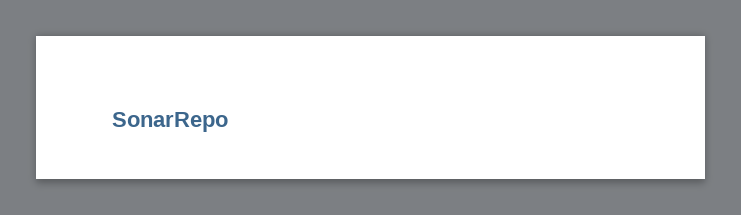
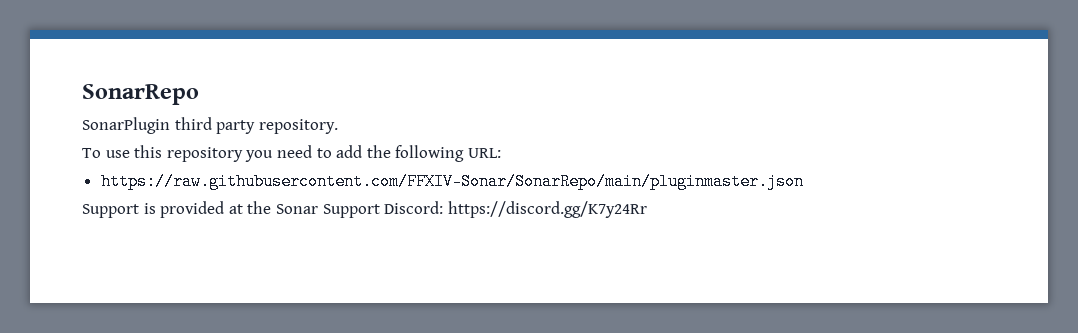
+ SonarPlugin third party repository.
+ To use this repository you need to add the following URL:
+ https://raw.githubusercontent.com/FFXIV-Sonar/SonarRepo/main/pluginmaster.json
+ Support is provided at the Sonar Support Discord: https://discord.gg/K7y24Rr

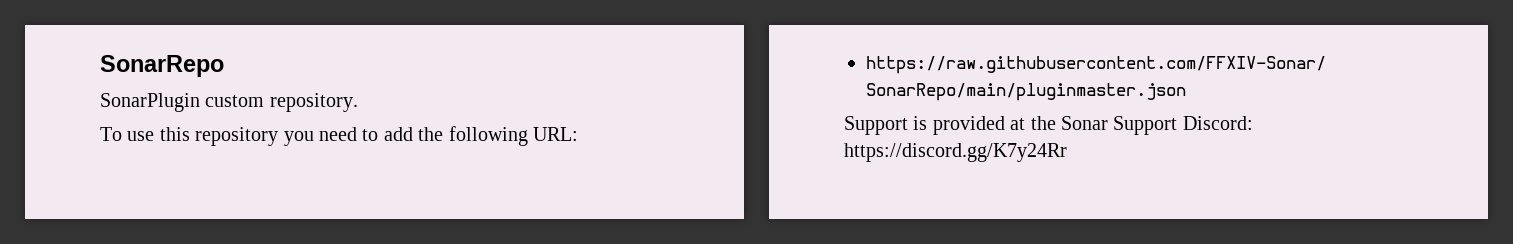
- SonarPlugin third party repository.
+ SonarPlugin custom repository.

